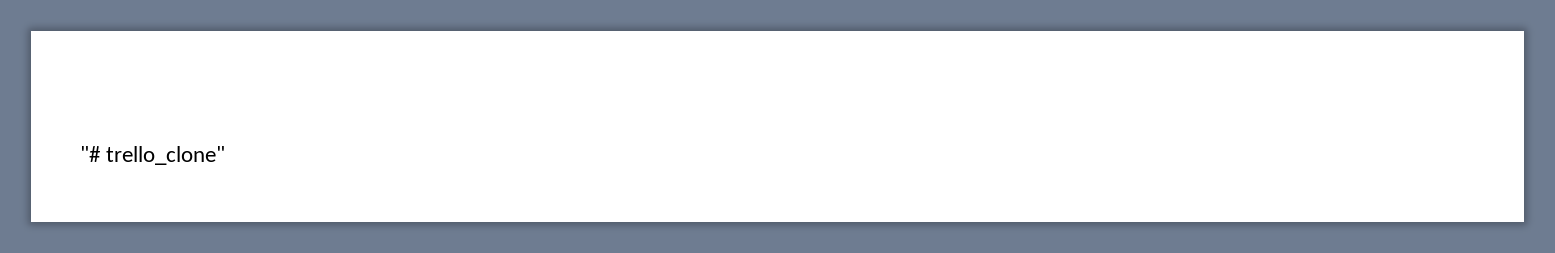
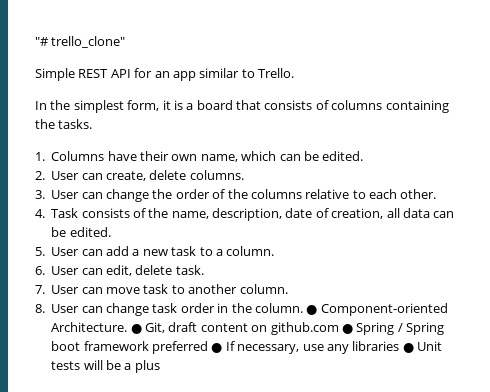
+ Simple REST API for an app similar to Trello.
+ In the simplest form, it is a board that consists of columns containing the tasks.
+ 1. Columns have their own name, which can be edited.
+ 2. User can create, delete columns.
+ 3. User can change the order of the columns relative to each other.
+ 4. Task consists of the name, description, date of creation, all data can be edited.
+ 5. User can add a new task to a column.
+ 6. User can edit, delete task.
+ 7. User can move task to another column.
+ 8. User can change task order in the column. ● Component-oriented Architecture. ● Git, draft content on github.com ● Spring / Spring boot framework preferred ● If necessary, use any libraries ● Unit tests will be a plus

